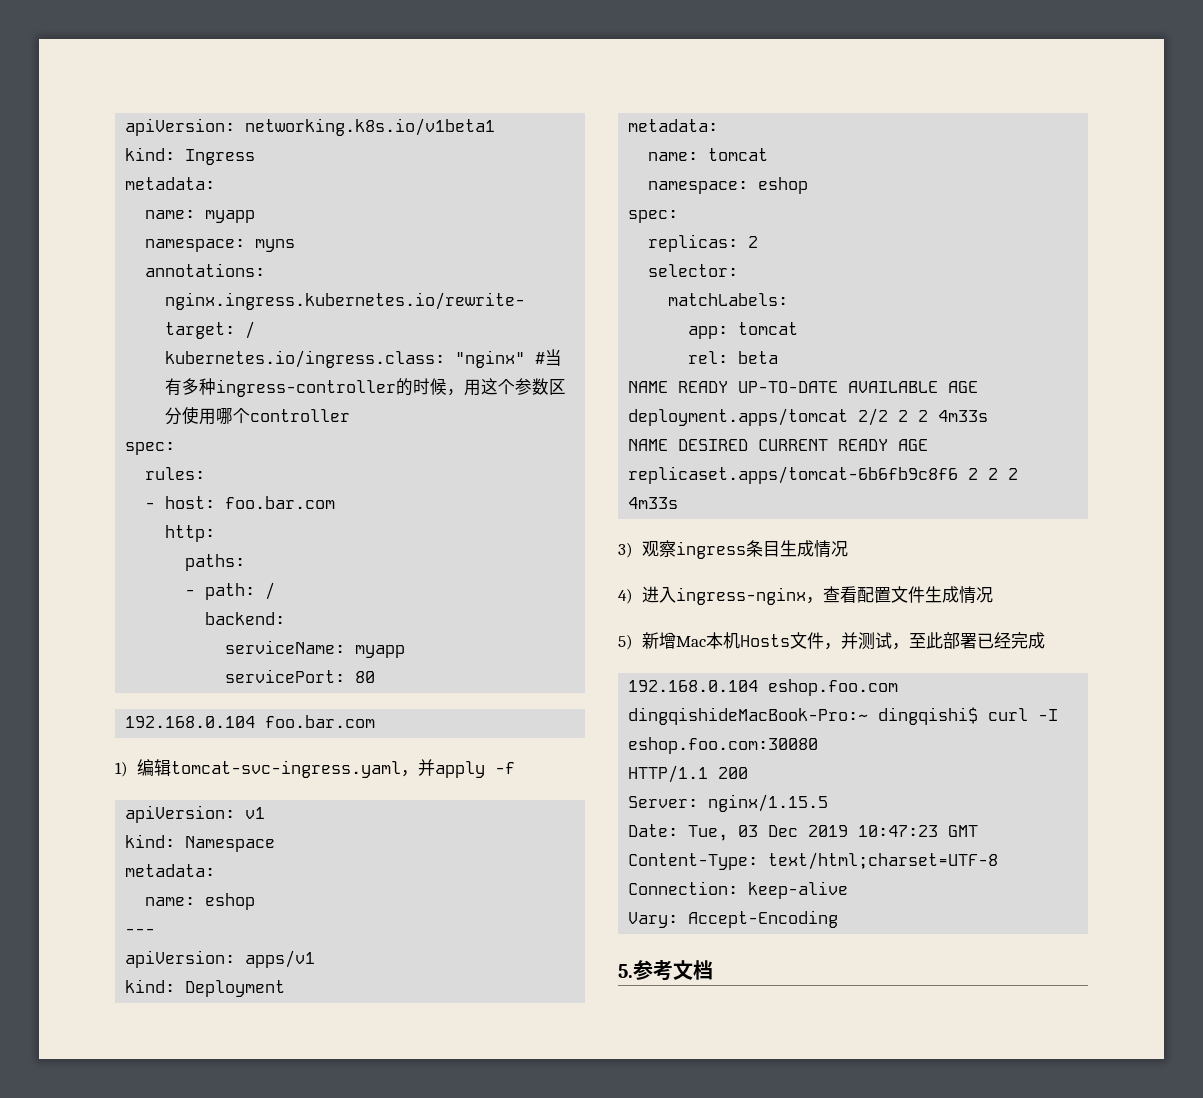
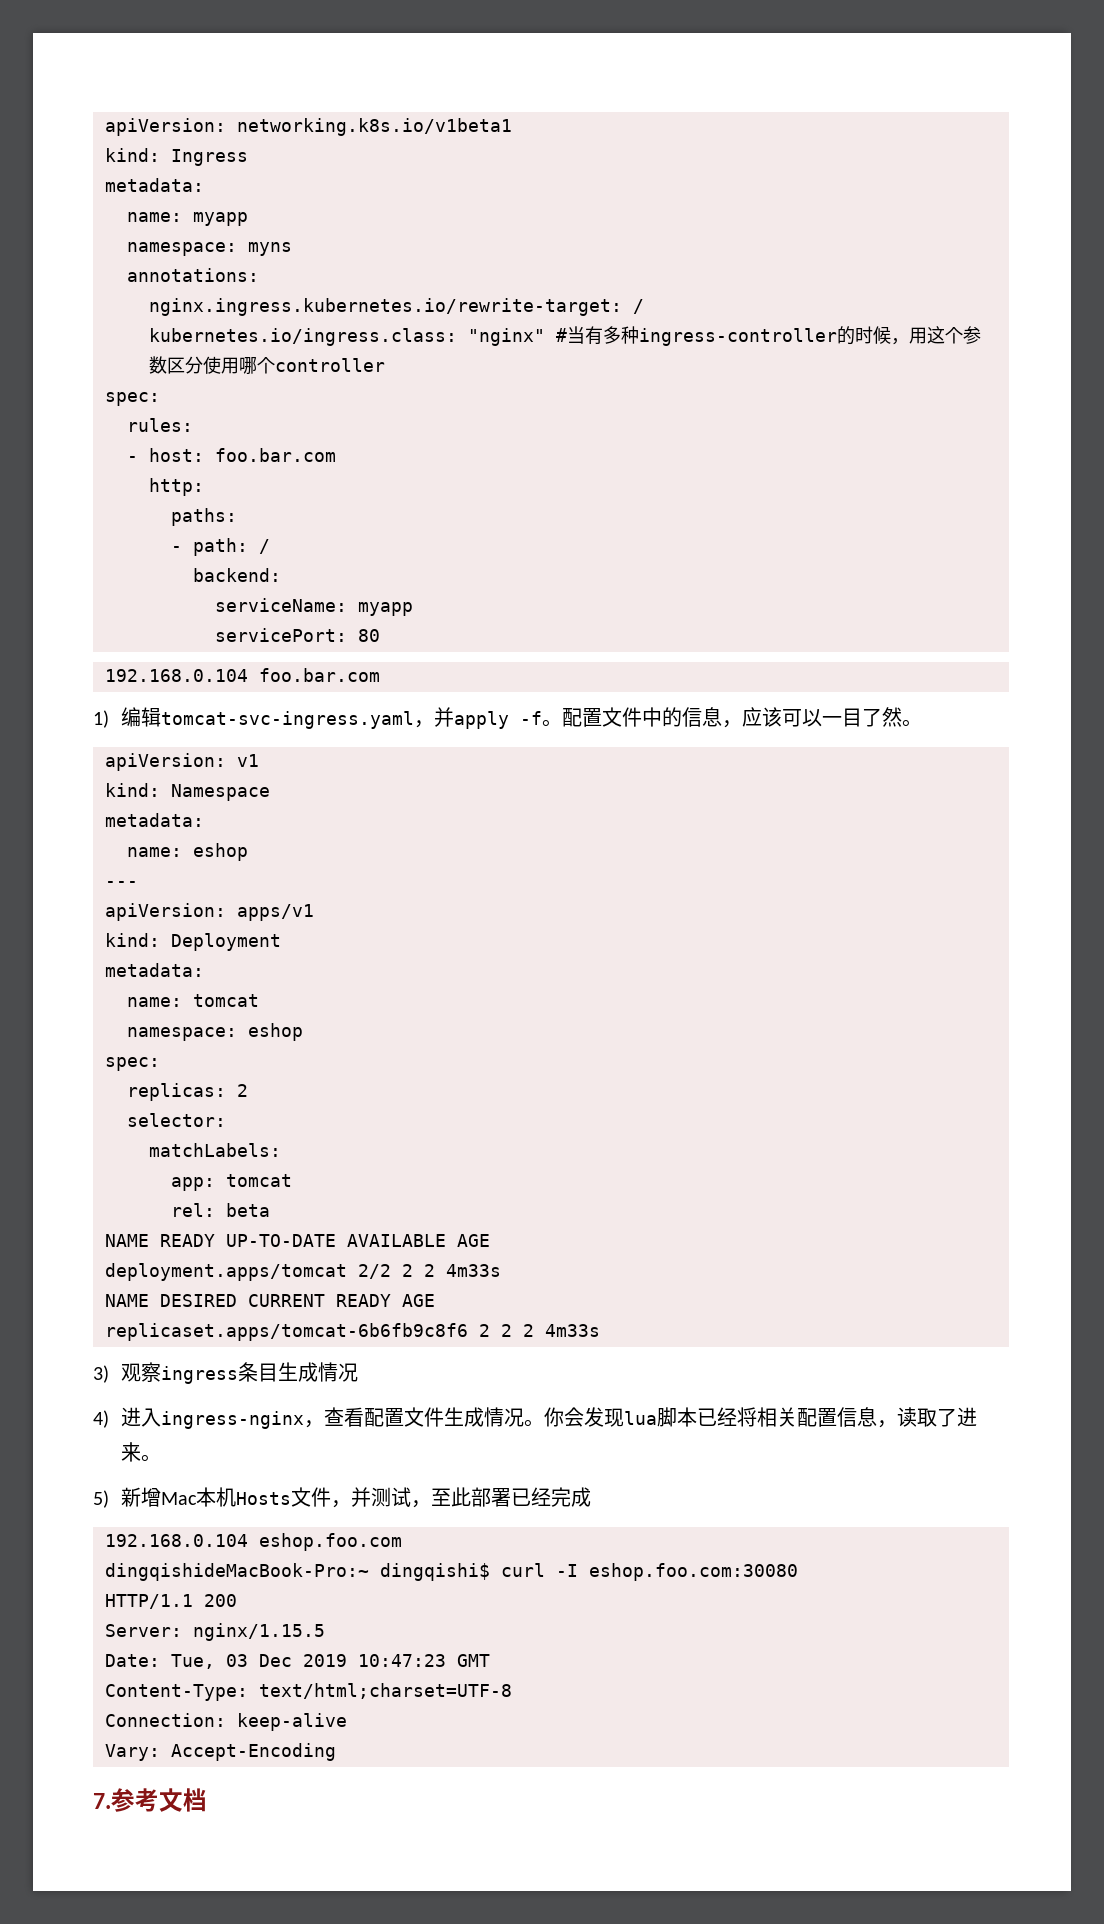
- 1)编辑tomcat-svc-ingress.yaml，并apply -f
+ 1)编辑tomcat-svc-ingress.yaml，并apply -f。配置文件中的信息，应该可以一目了然。
- 4)进入ingress-nginx，查看配置文件生成情况
+ 4)进入ingress-nginx，查看配置文件生成情况。你会发现lua脚本已经将相关配置信息，读取了进来。
- 5.参考文档
+ 7.参考文档

